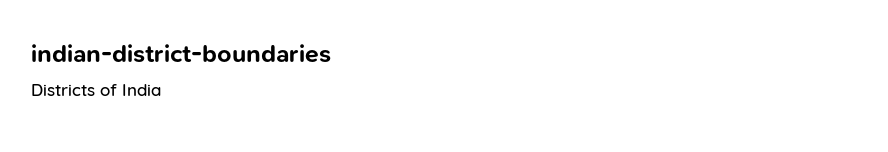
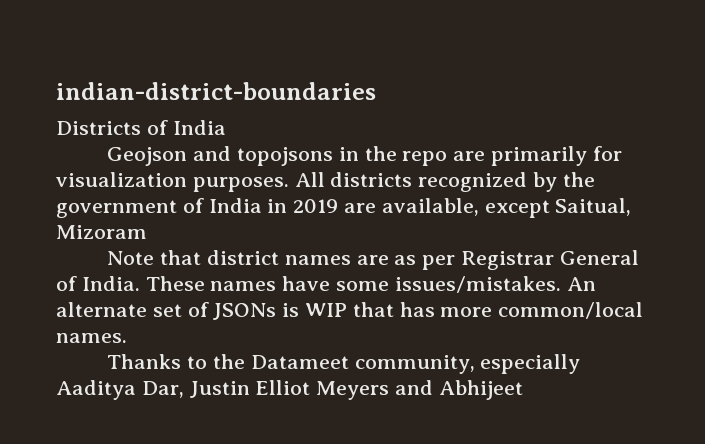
+ Geojson and topojsons in the repo are primarily for visualization purposes. All districts recognized by the government of India in 2019 are available, except Saitual, Mizoram
+ Note that district names are as per Registrar General of India. These names have some issues/mistakes. An alternate set of JSONs is WIP that has more common/local names.
+ Thanks to the Datameet community, especially Aaditya Dar, Justin Elliot Meyers and Abhijeet

